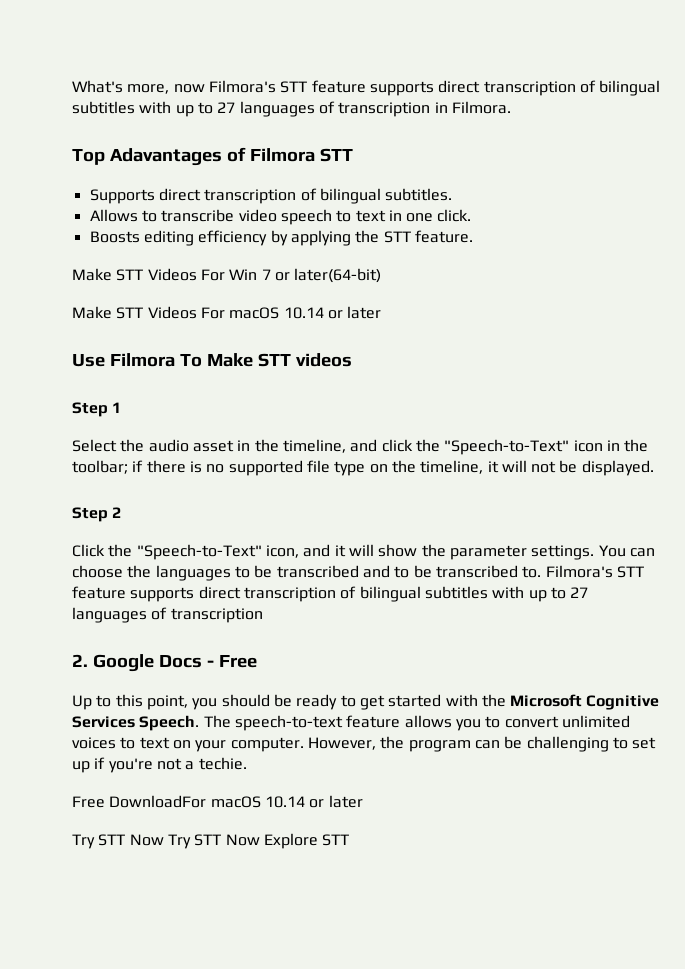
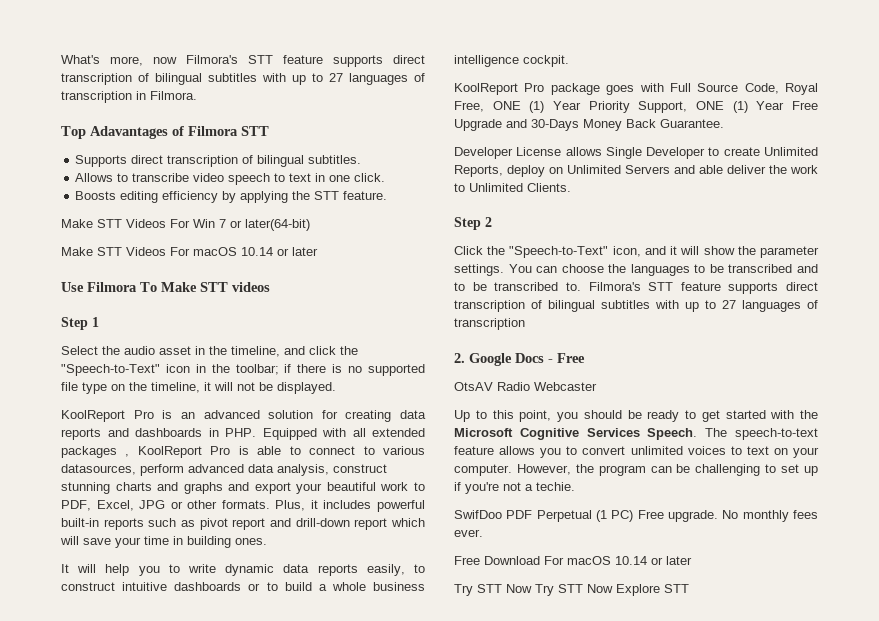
+ KoolReport Pro is an advanced solution for creating data reports and dashboards in PHP. Equipped with all extended packages , KoolReport Pro is able to connect to various datasources, perform advanced data analysis, construct stunning charts and graphs and export your beautiful work to PDF, Excel, JPG or other formats. Plus, it includes powerful built-in reports such as pivot report and drill-down report which will save your time in building ones.
+ It will help you to write dynamic data reports easily, to construct intuitive dashboards or to build a whole business intelligence cockpit.
+ KoolReport Pro package goes with Full Source Code, Royal Free, ONE (1) Year Priority Support, ONE (1) Year Free Upgrade and 30-Days Money Back Guarantee.
+ Developer License allows Single Developer to create Unlimited Reports, deploy on Unlimited Servers and able deliver the work to Unlimited Clients.
+ OtsAV Radio Webcaster
- Free DownloadFor macOS 10.14 or later
+ SwifDoo PDF Perpetual (1 PC) Free upgrade. No monthly fees ever.
+ Free Download For macOS 10.14 or later

